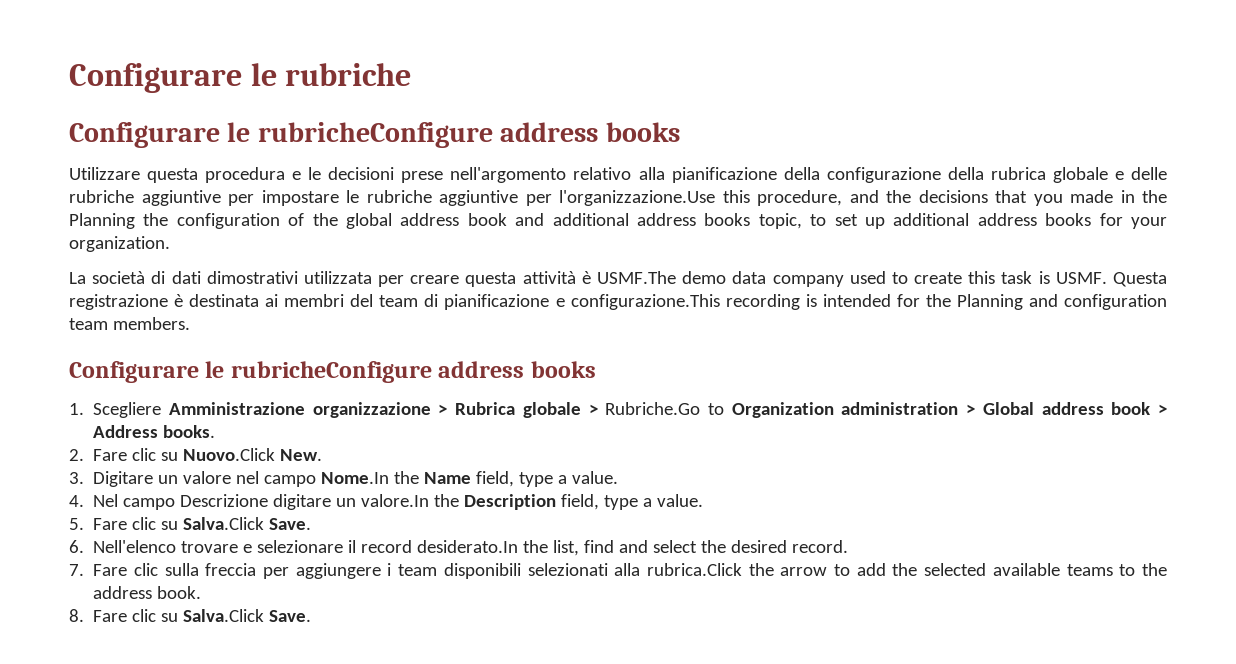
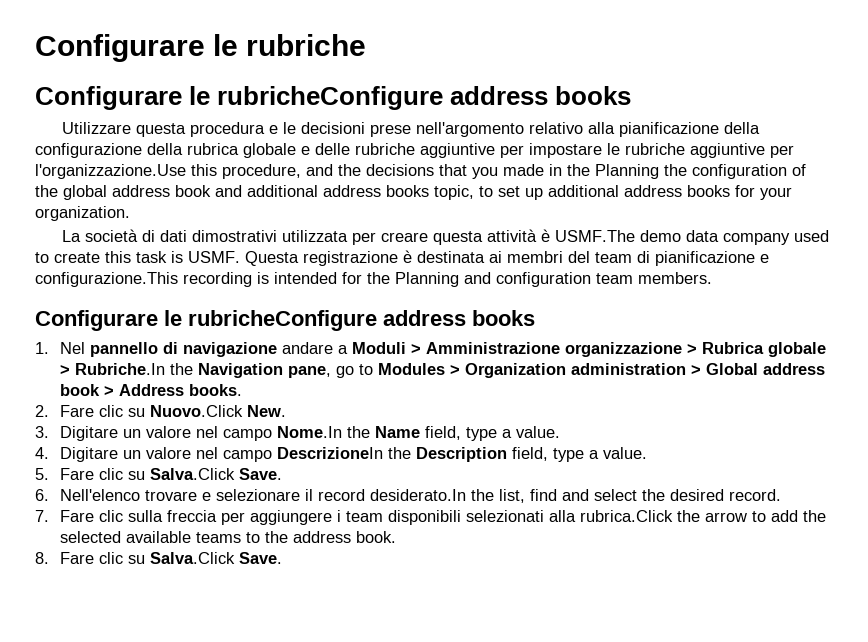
- 1. Scegliere Amministrazione organizzazione > Rubrica globale > Rubriche.Go to Organization administration > Global address book > Address books.
+ 1. Nel pannello di navigazione andare a Moduli > Amministrazione organizzazione > Rubrica globale > Rubriche.In the Navigation pane, go to Modules > Organization administration > Global address book > Address books.
- 4. Nel campo Descrizione digitare un valore.In the Description field, type a value.
+ 4. Digitare un valore nel campo DescrizioneIn the Description field, type a value.

